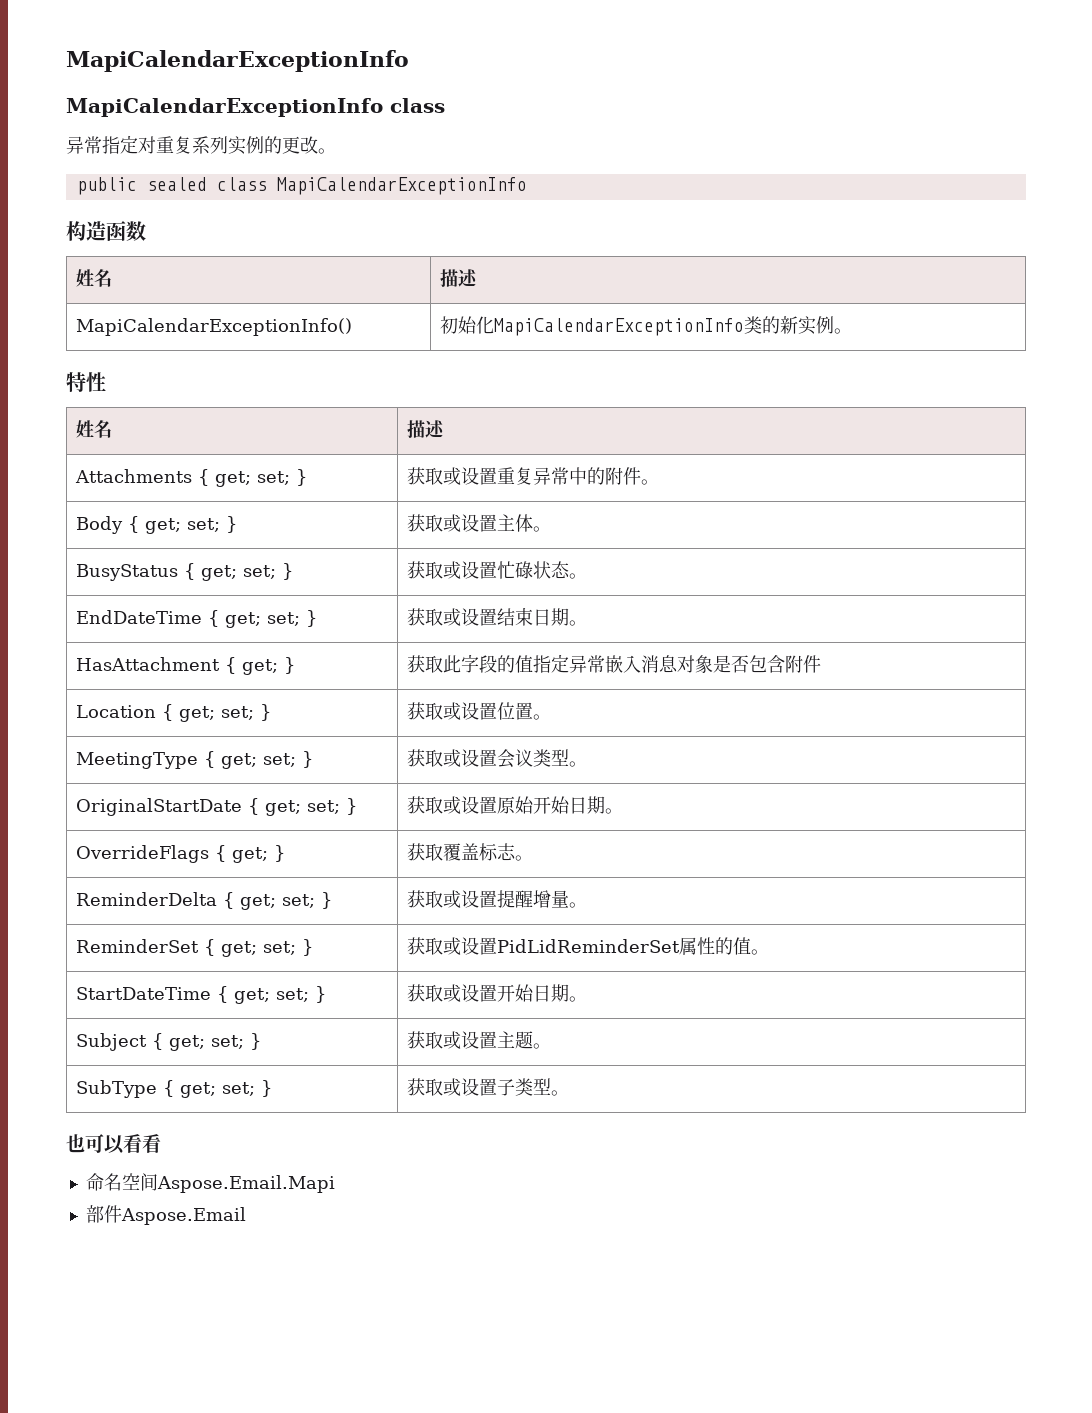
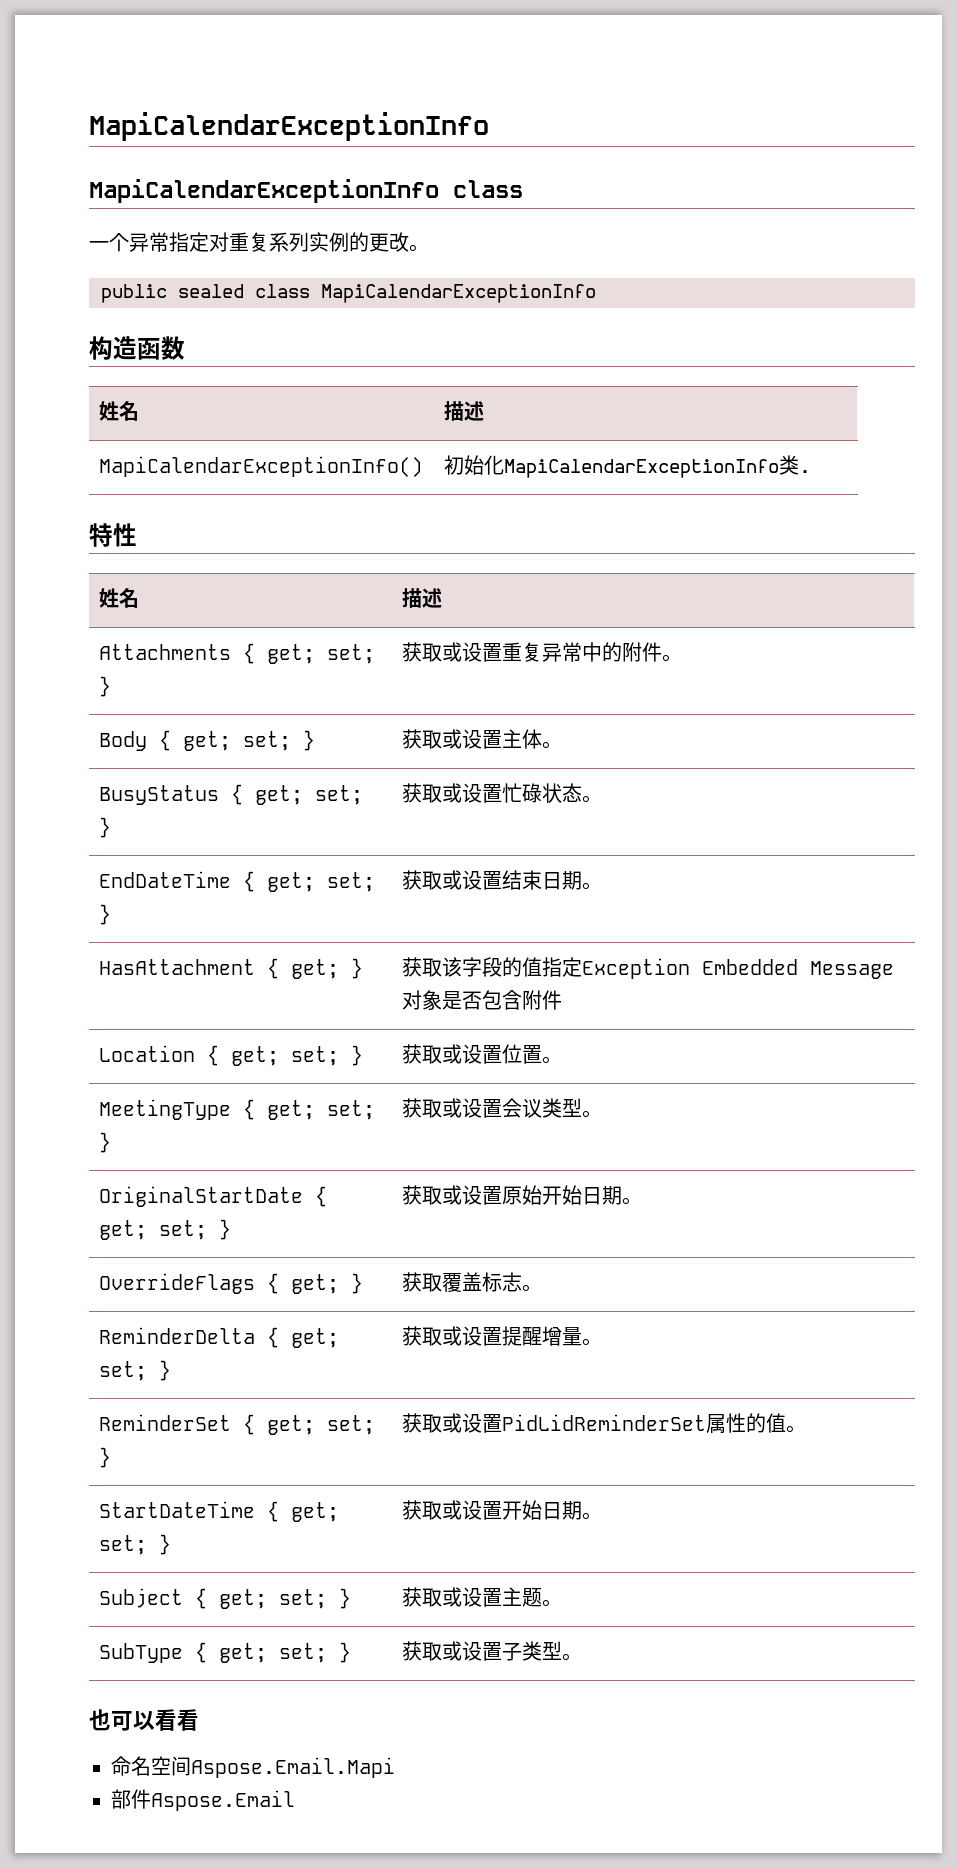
- 异常指定对重复系列实例的更改。
+ 一个异常指定对重复系列实例的更改。
- MapiCalendarExceptionInfo() | 初始化MapiCalendarExceptionInfo类的新实例。
+ MapiCalendarExceptionInfo() | 初始化MapiCalendarExceptionInfo类.
- HasAttachment { get; } | 获取此字段的值指定异常嵌入消息对象是否包含附件
+ HasAttachment { get; } | 获取该字段的值指定Exception Embedded Message对象是否包含附件

